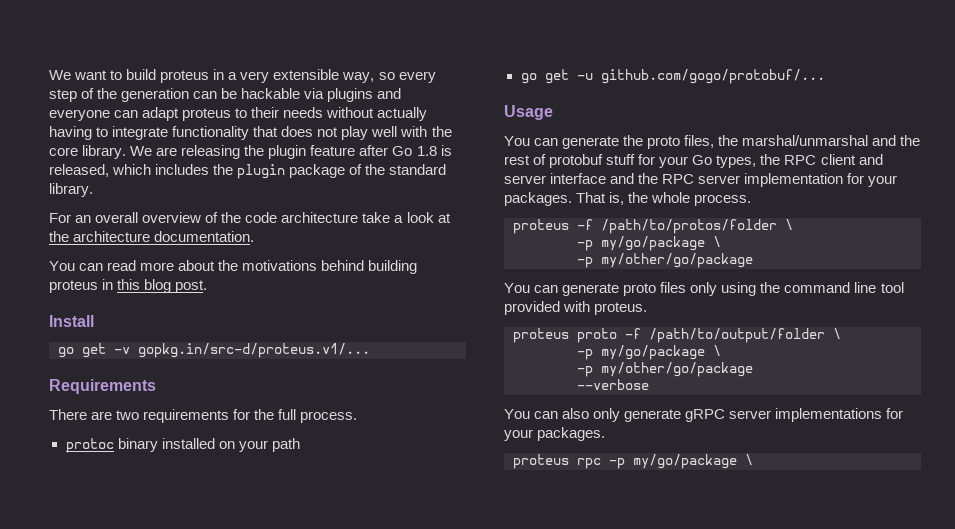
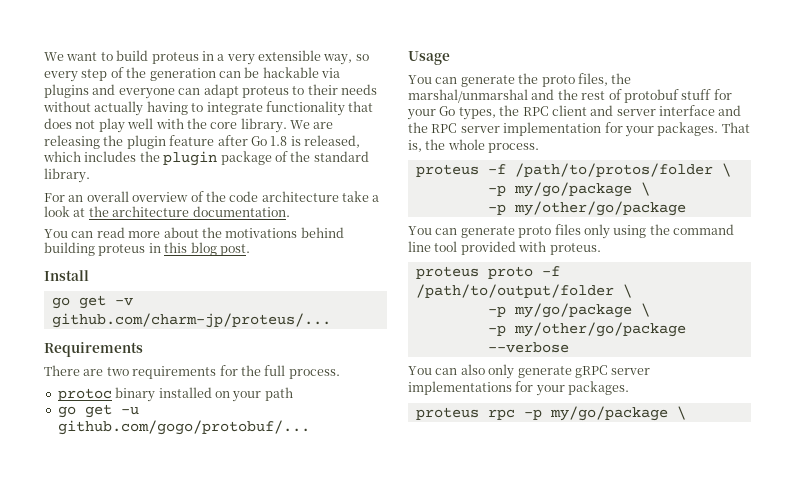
- go get -v gopkg.in/src-d/proteus.v1/...
+ go get -v github.com/charm-jp/proteus/...

